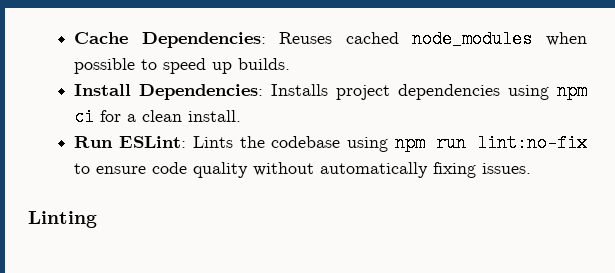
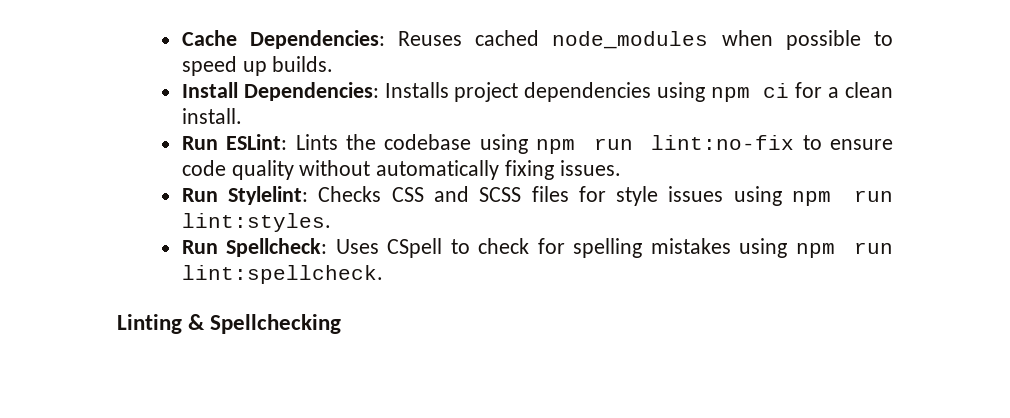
+ Run Stylelint: Checks CSS and SCSS files for style issues using npm run lint:styles.
+ Run Spellcheck: Uses CSpell to check for spelling mistakes using npm run lint:spellcheck.
- Linting
+ Linting & Spellchecking

